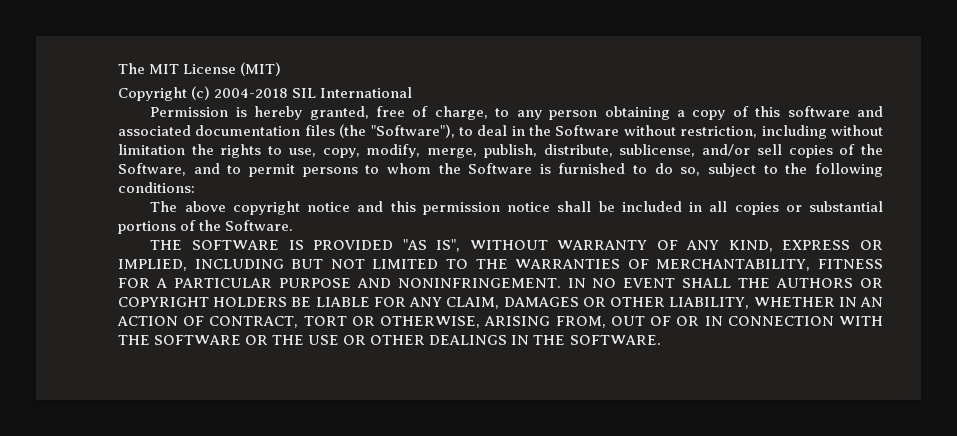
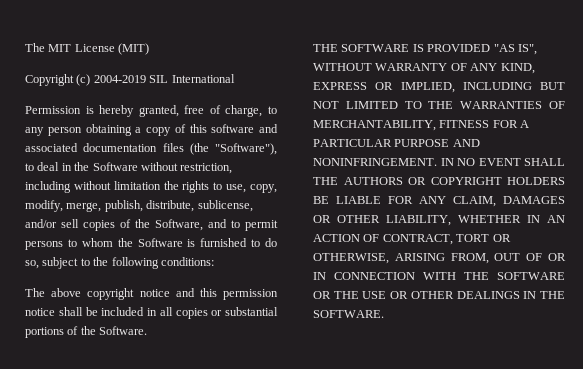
- Copyright (c) 2004-2018 SIL International
+ Copyright (c) 2004-2019 SIL International

